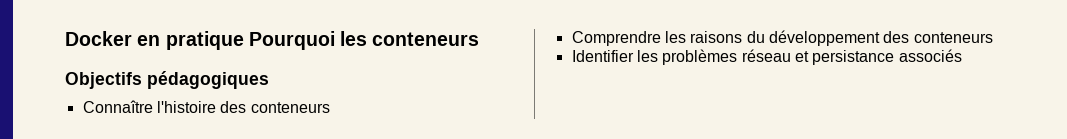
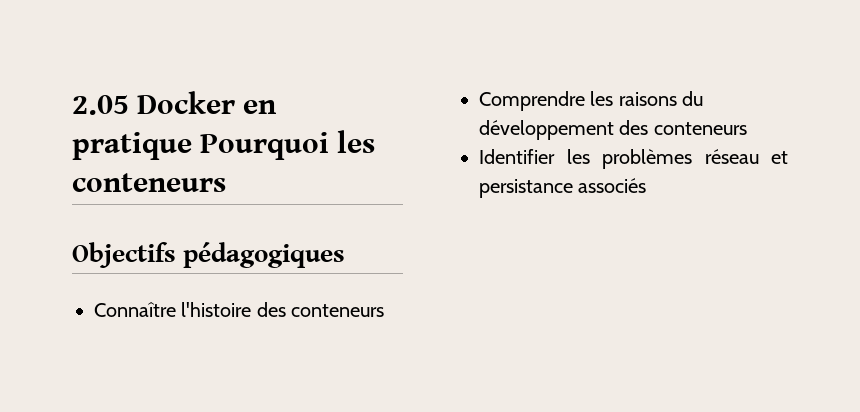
- Docker en pratique Pourquoi les conteneurs
+ 2.05 Docker en pratique Pourquoi les conteneurs

